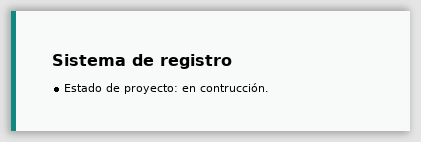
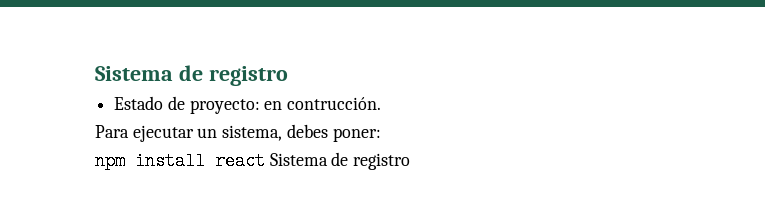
+ Para ejecutar un sistema, debes poner:
+ npm install react Sistema de registro

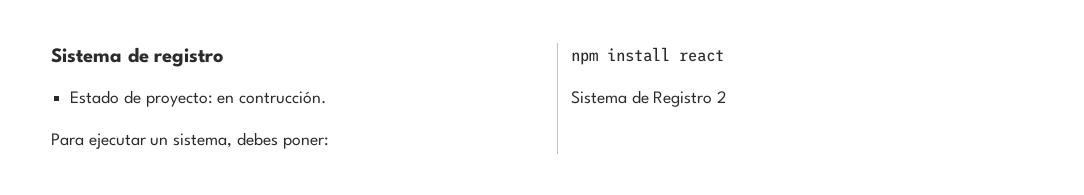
- npm install react Sistema de registro
+ npm install react
+ Sistema de Registro 2

